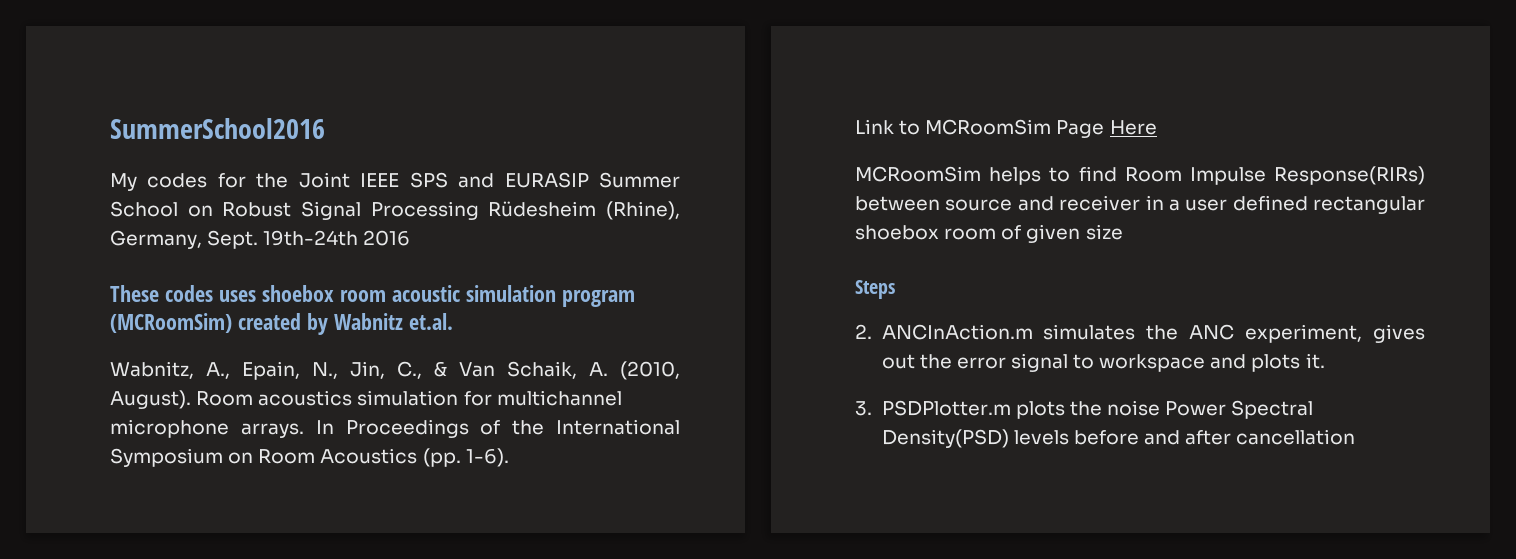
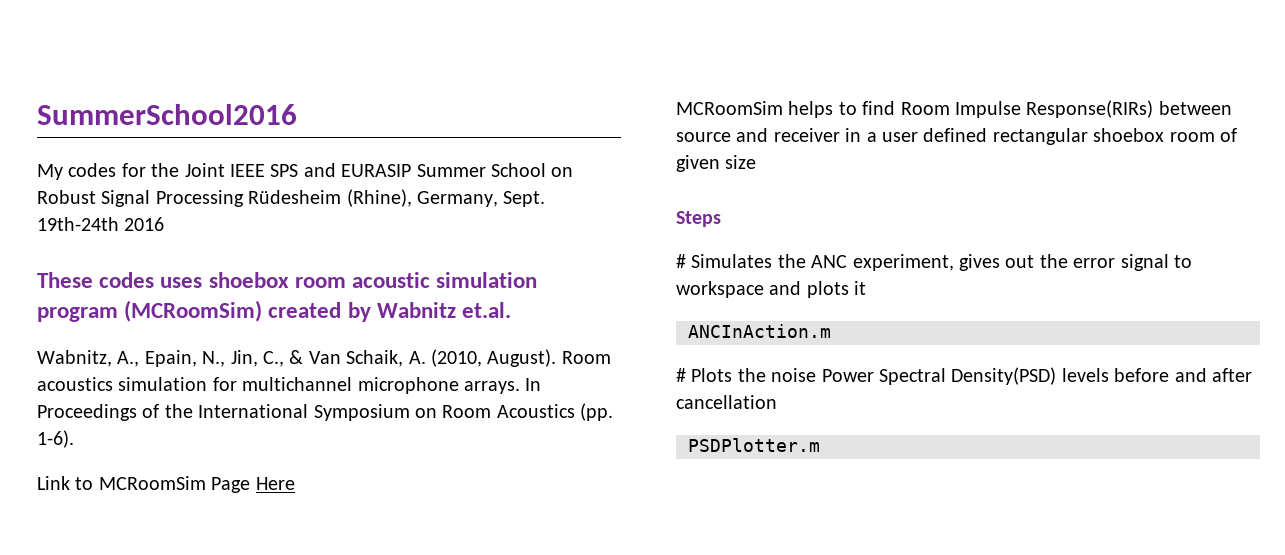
- 2. ANCInAction.m simulates the ANC experiment, gives out the error signal to workspace and plots it.
- 3. PSDPlotter.m plots the noise Power Spectral Density(PSD) levels before and after cancellation
+ # Simulates the ANC experiment, gives out the error signal to workspace and plots it
+ ANCInAction.m
+ # Plots the noise Power Spectral Density(PSD) levels before and after cancellation
+ PSDPlotter.m

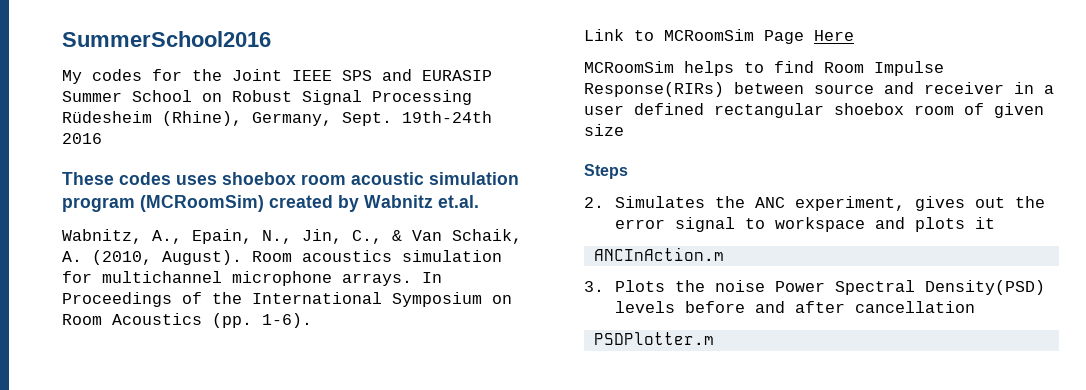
- # Simulates the ANC experiment, gives out the error signal to workspace and plots it
+ 2. Simulates the ANC experiment, gives out the error signal to workspace and plots it
- # Plots the noise Power Spectral Density(PSD) levels before and after cancellation
+ 3. Plots the noise Power Spectral Density(PSD) levels before and after cancellation

